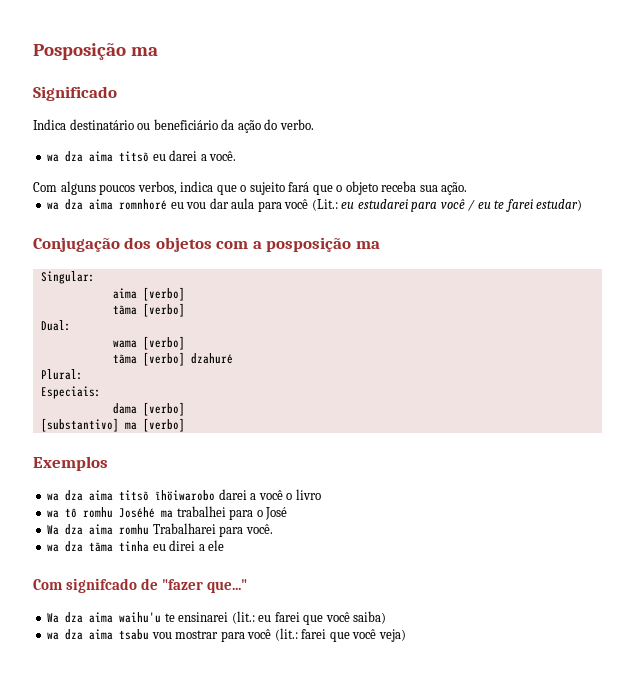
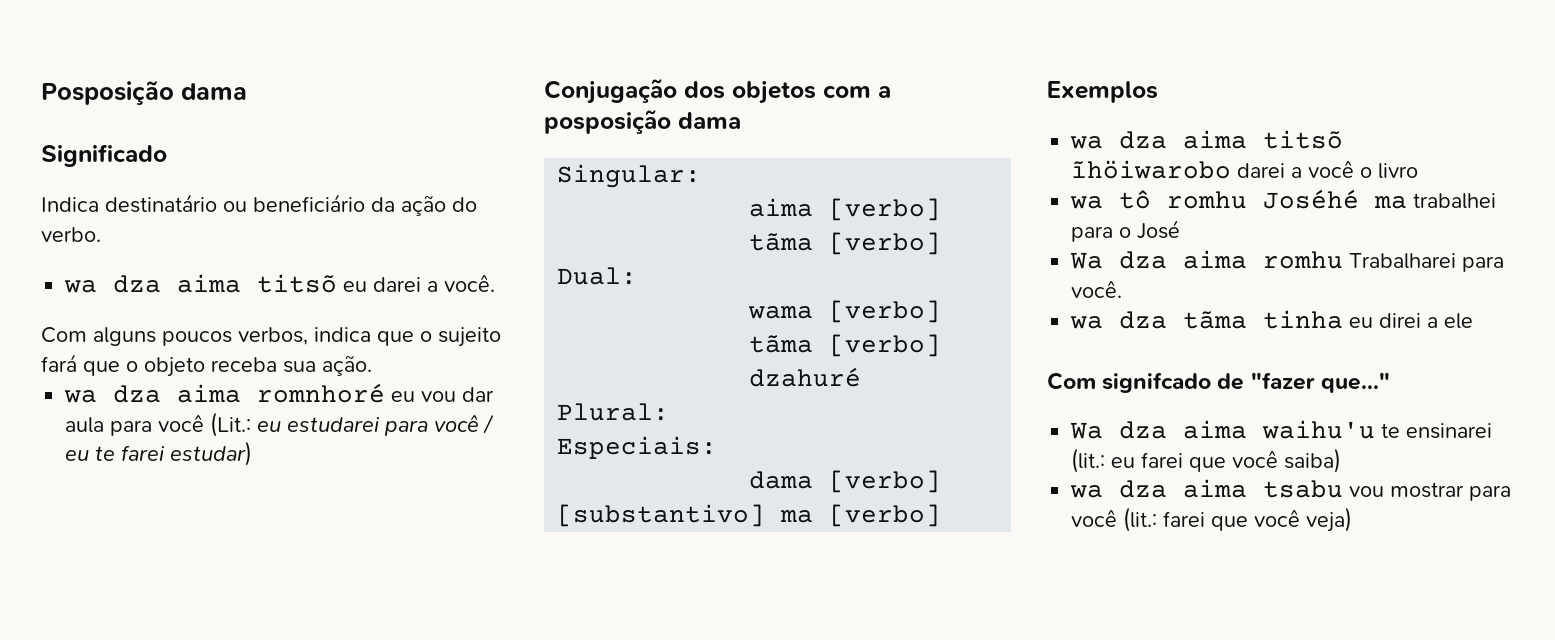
- Posposição ma
+ Posposição dama
- Conjugação dos objetos com a posposição ma
+ Conjugação dos objetos com a posposição dama

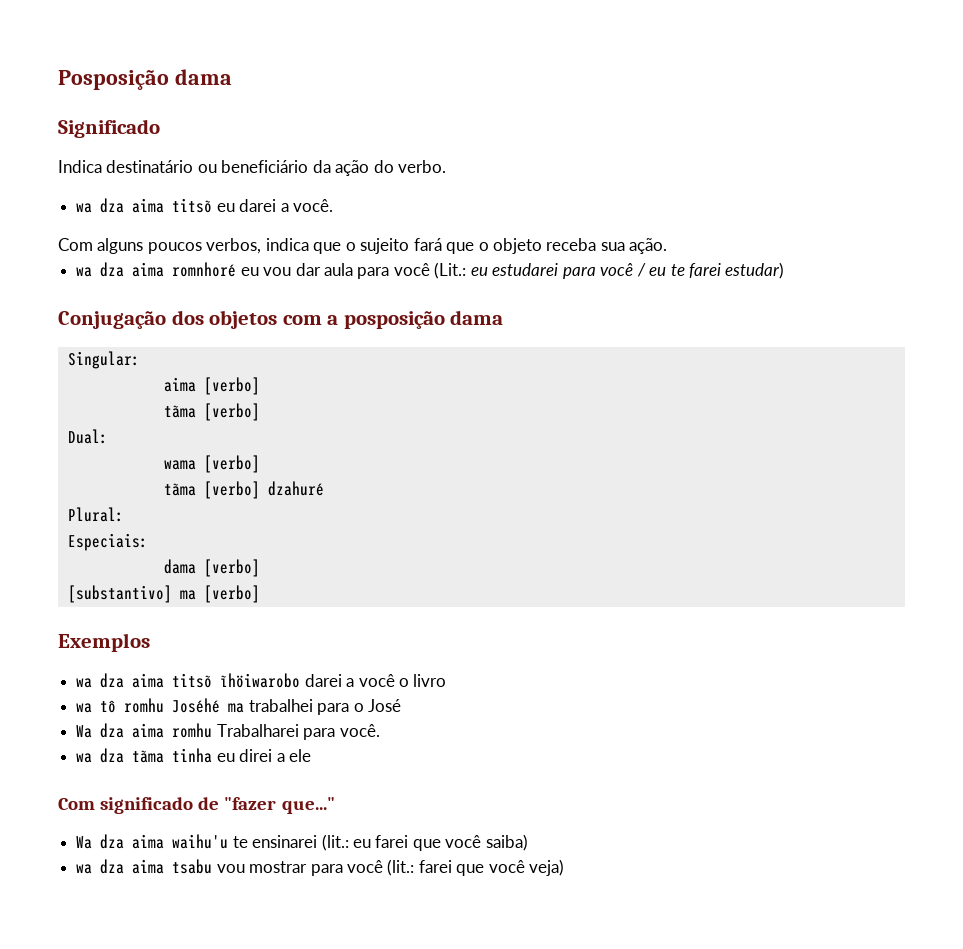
- Com signifcado de "fazer que..."
+ Com significado de "fazer que..."

